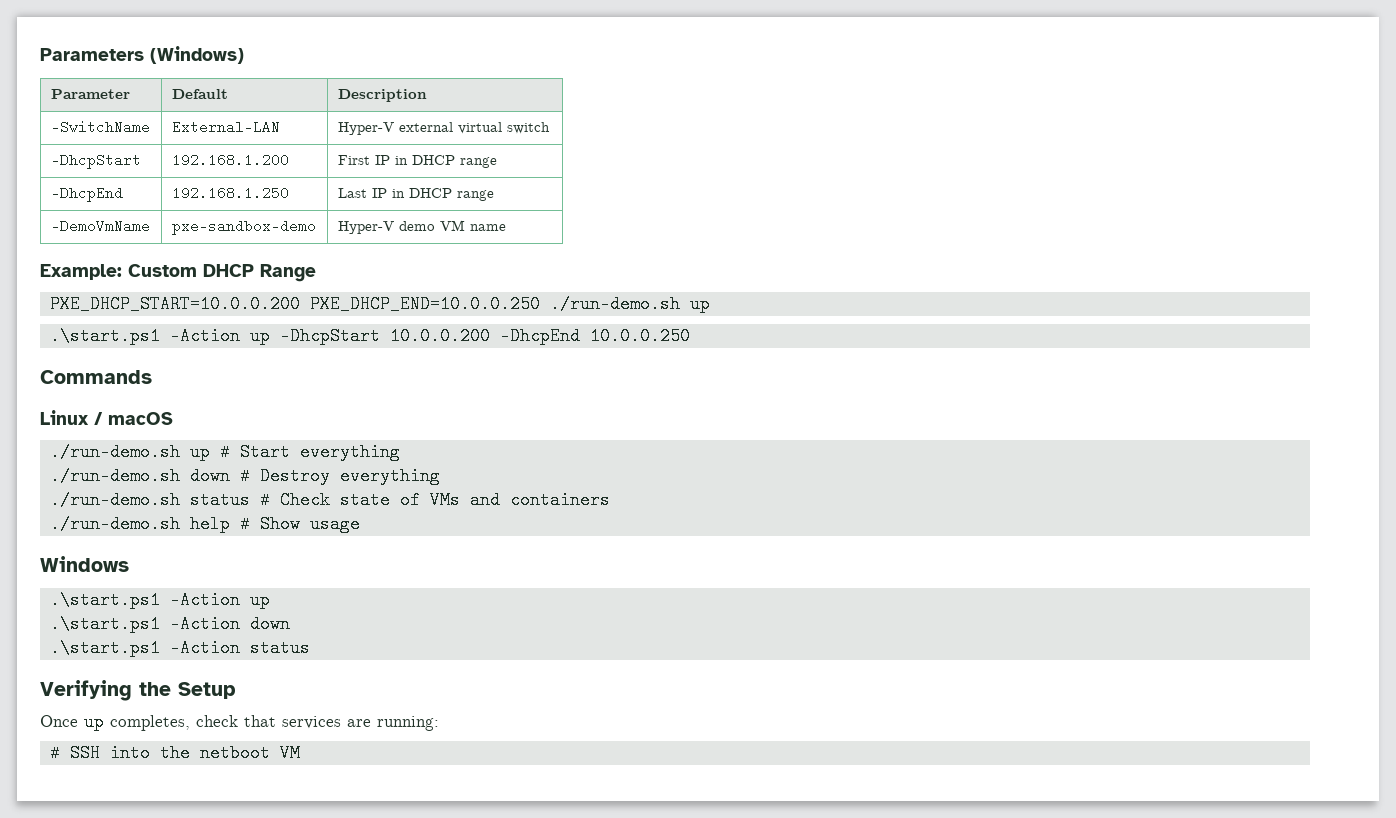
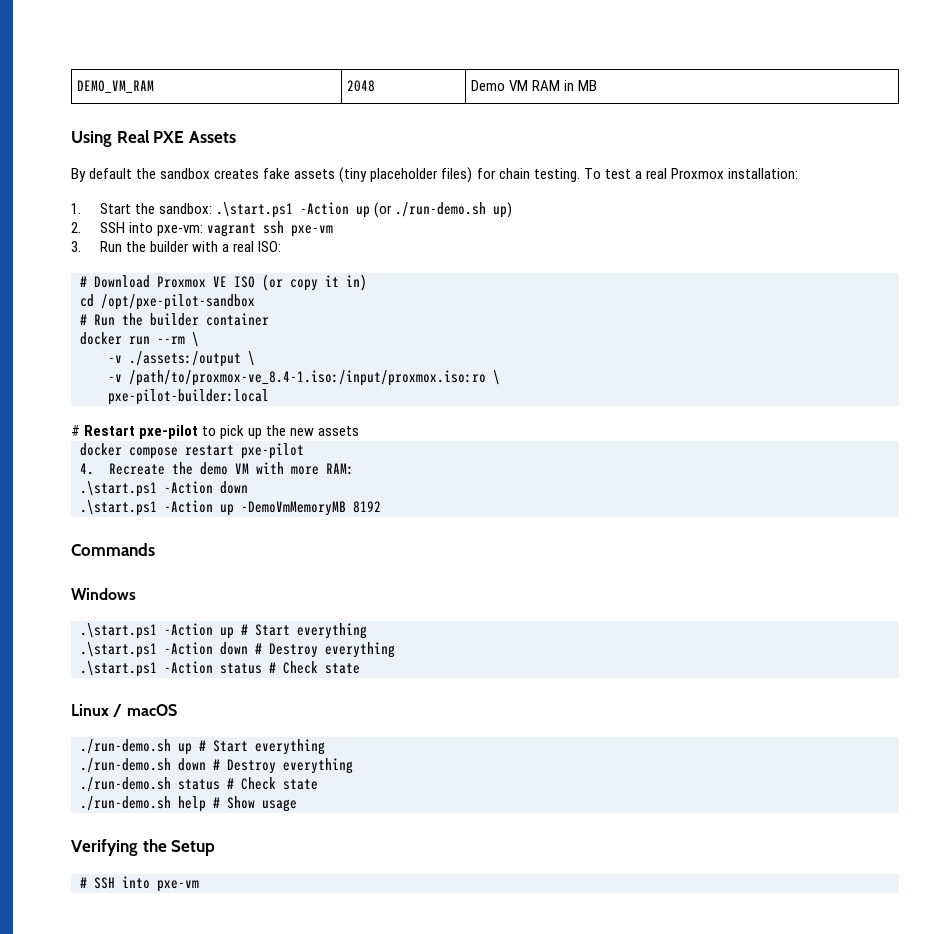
- Parameters (Windows)
- Parameter | Default | Description
- -SwitchName | External-LAN | Hyper-V external virtual switch
- -DhcpStart | 192.168.1.200 | First IP in DHCP range
- -DhcpEnd | 192.168.1.250 | Last IP in DHCP range
- -DemoVmName | pxe-sandbox-demo | Hyper-V demo VM name
- Example: Custom DHCP Range
- PXE_DHCP_START=10.0.0.200 PXE_DHCP_END=10.0.0.250 ./run-demo.sh up
- .\start.ps1 -Action up -DhcpStart 10.0.0.200 -DhcpEnd 10.0.0.250
+ DEMO_VM_RAM | 2048 | Demo VM RAM in MB
+ Using Real PXE Assets
+ By default the sandbox creates fake assets (tiny placeholder files) for chain testing. To test a real Proxmox installation:
+ 1. Start the sandbox: .\start.ps1 -Action up (or ./run-demo.sh up)
+ 2. SSH into pxe-vm: vagrant ssh pxe-vm
+ 3. Run the builder with a real ISO:
+ # Download Proxmox VE ISO (or copy it in)
+ cd /opt/pxe-pilot-sandbox
+ # Run the builder container
+ docker run --rm \
+ -v ./assets:/output \
+ -v /path/to/proxmox-ve_8.4-1.iso:/input/proxmox.iso:ro \
+ pxe-pilot-builder:local
+ # Restart pxe-pilot to pick up the new assets
+ docker compose restart pxe-pilot
+ 4. Recreate the demo VM with more RAM:
+ .\start.ps1 -Action down
+ .\start.ps1 -Action up -DemoVmMemoryMB 8192
  Commands
+ Windows
+ .\start.ps1 -Action up # Start everything
+ .\start.ps1 -Action down # Destroy everything
+ .\start.ps1 -Action status # Check state
- ./run-demo.sh status # Check state of VMs and containers
+ ./run-demo.sh status # Check state
- Windows
- .\start.ps1 -Action up
- .\start.ps1 -Action down
- .\start.ps1 -Action status
  Verifying the Setup
- Once up completes, check that services are running:
- # SSH into the netboot VM
+ # SSH into pxe-vm

